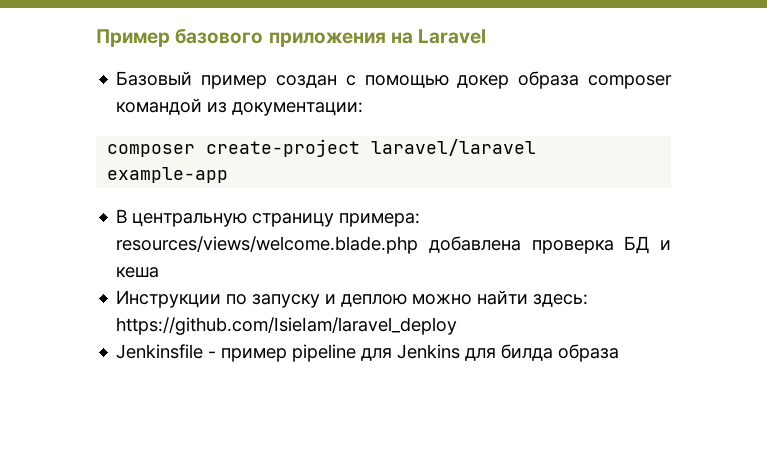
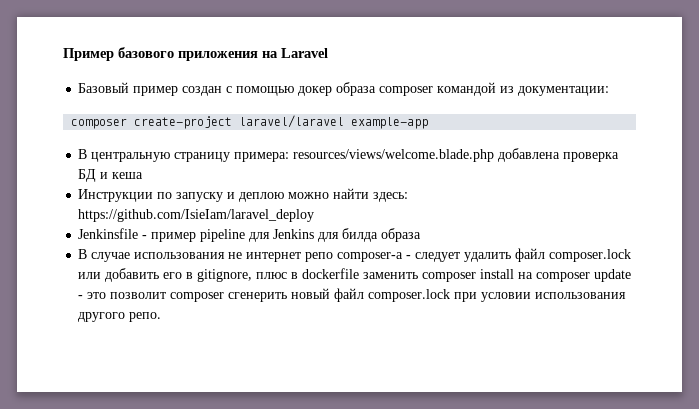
+ В случае использования не интернет репо composer-а - следует удалить файл composer.lock или добавить его в gitignore, плюс в dockerfile заменить composer install на composer update - это позволит composer сгенерить новый файл composer.lock при условии использования другого репо.

